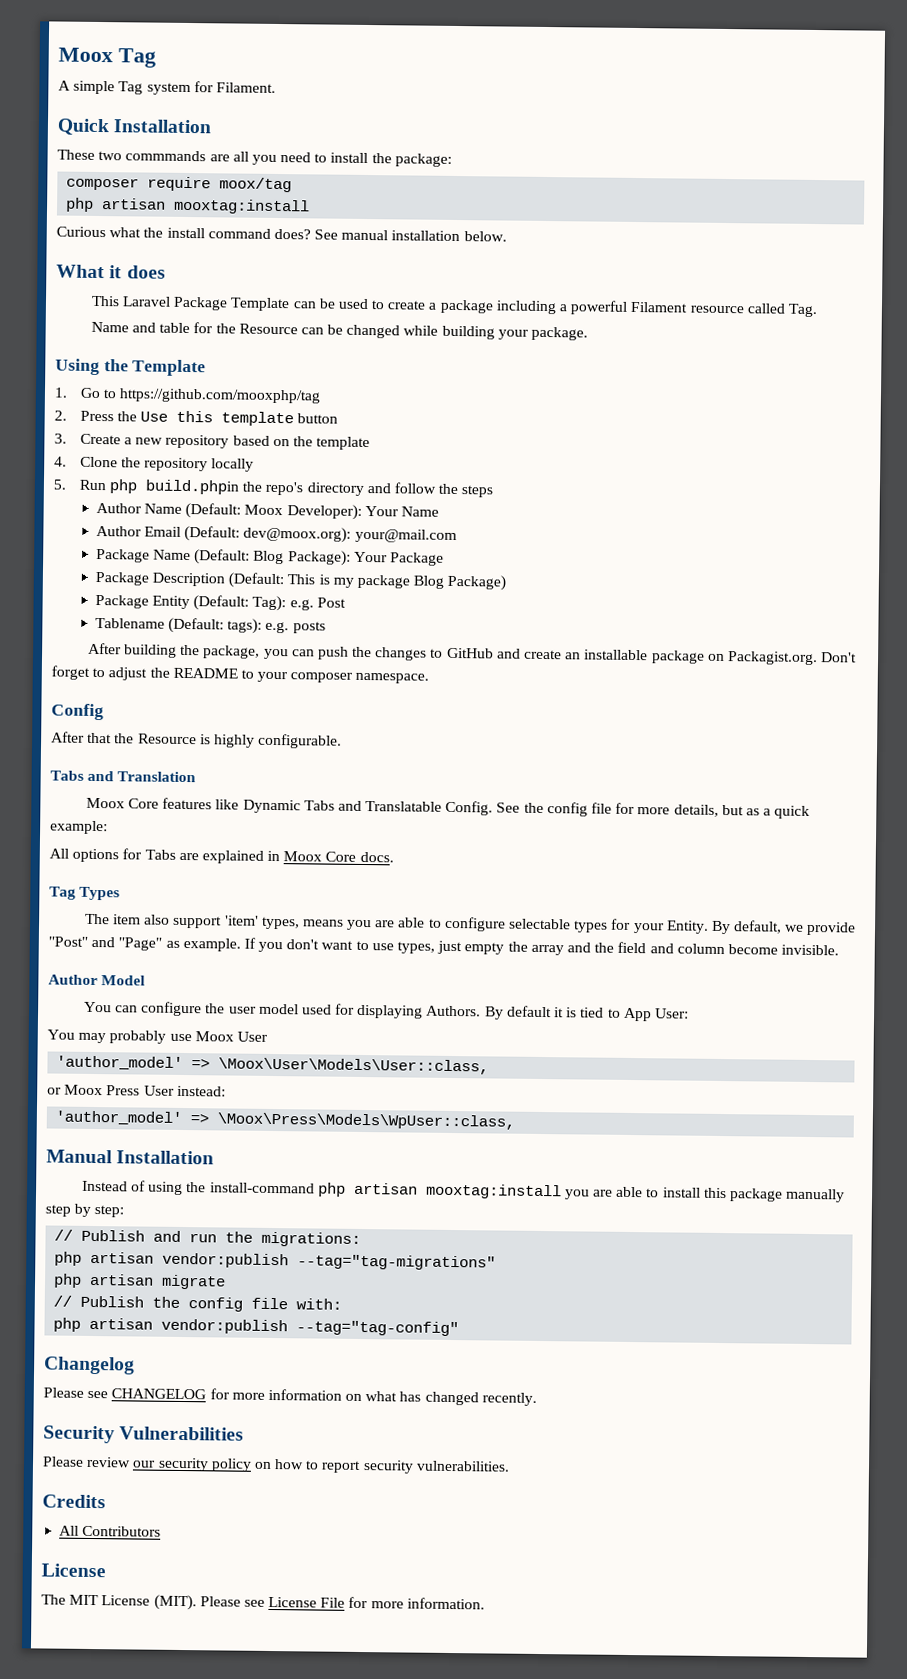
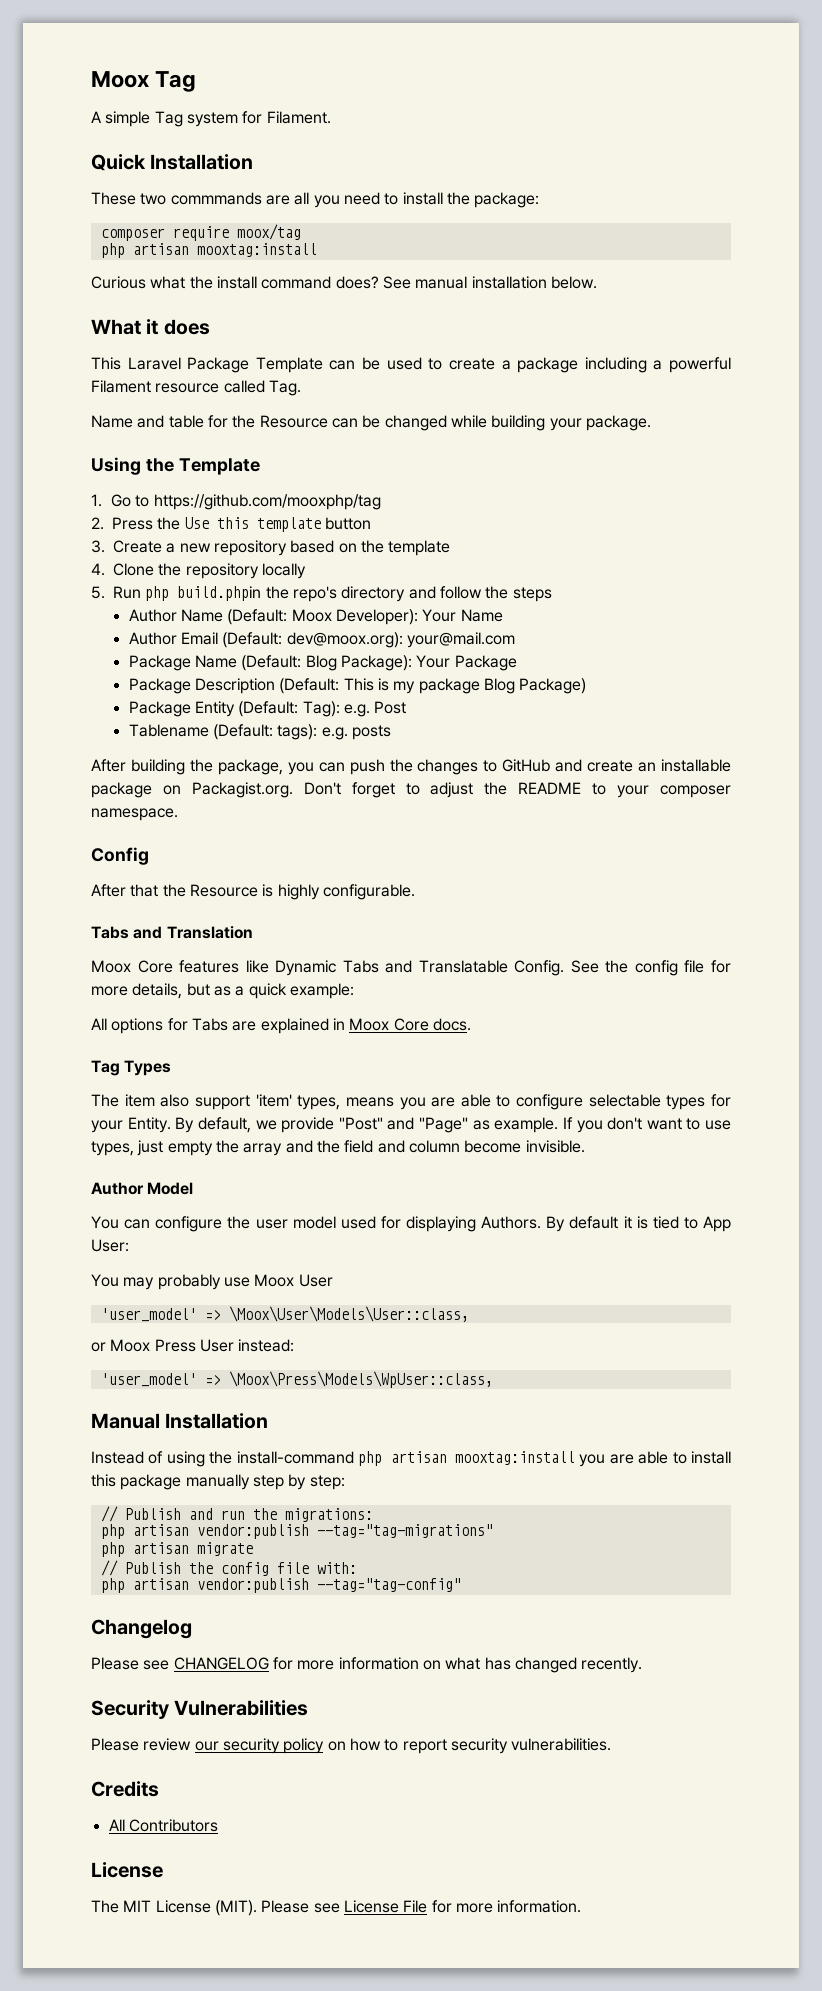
- 'author_model' => \Moox\User\Models\User::class,
+ 'user_model' => \Moox\User\Models\User::class,
- 'author_model' => \Moox\Press\Models\WpUser::class,
+ 'user_model' => \Moox\Press\Models\WpUser::class,

